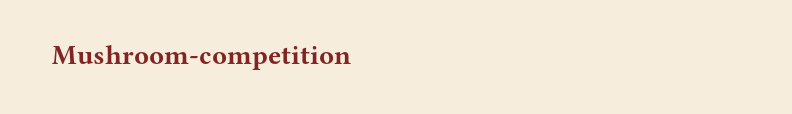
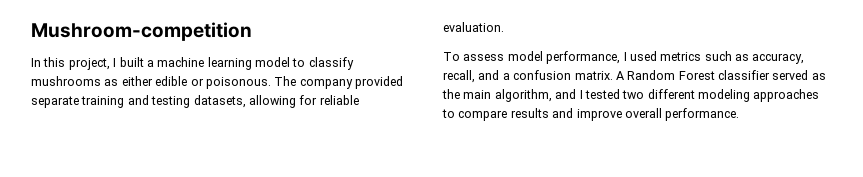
+ In this project, I built a machine learning model to classify mushrooms as either edible or poisonous. The company provided separate training and testing datasets, allowing for reliable evaluation.
+ To assess model performance, I used metrics such as accuracy, recall, and a confusion matrix. A Random Forest classifier served as the main algorithm, and I tested two different modeling approaches to compare results and improve overall performance.

